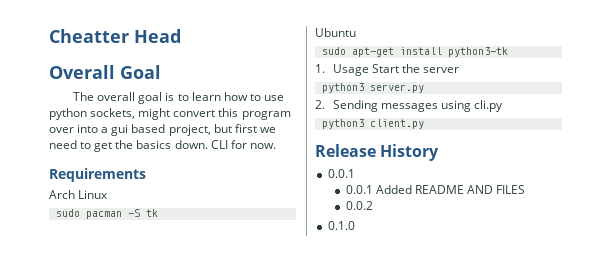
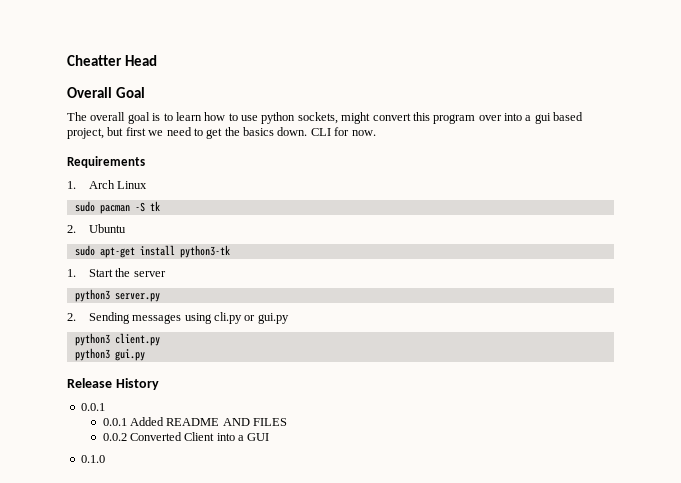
- Arch Linux
+ 1. Arch Linux
- Ubuntu
+ 2. Ubuntu
- 1. Usage Start the server
+ 1. Start the server
- 2. Sending messages using cli.py
+ 2. Sending messages using cli.py or gui.py
+ python3 gui.py
- 0.0.2
+ 0.0.2 Converted Client into a GUI

